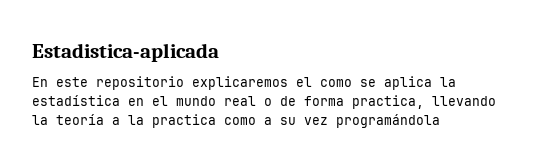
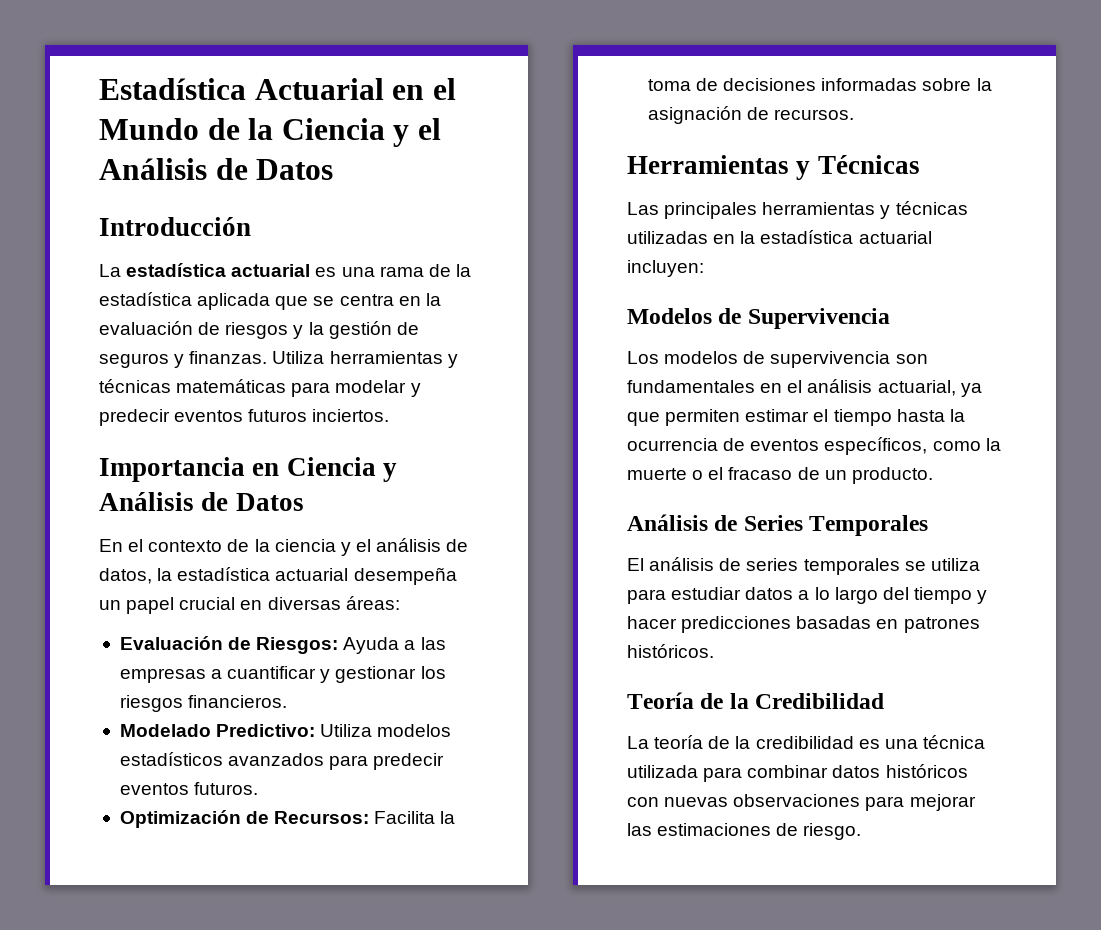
- Estadistica-aplicada
- En este repositorio explicaremos el como se aplica la estadística en el mundo real o de forma practica, llevando la teoría a la practica como a su vez programándola
+ Estadística Actuarial en el Mundo de la Ciencia y el Análisis de Datos
+ Introducción
+ La estadística actuarial es una rama de la estadística aplicada que se centra en la evaluación de riesgos y la gestión de seguros y finanzas. Utiliza herramientas y técnicas matemáticas para modelar y predecir eventos futuros inciertos.
+ Importancia en Ciencia y Análisis de Datos
+ En el contexto de la ciencia y el análisis de datos, la estadística actuarial desempeña un papel crucial en diversas áreas:
+ Evaluación de Riesgos: Ayuda a las empresas a cuantificar y gestionar los riesgos financieros.
+ Modelado Predictivo: Utiliza modelos estadísticos avanzados para predecir eventos futuros.
+ Optimización de Recursos: Facilita la toma de decisiones informadas sobre la asignación de recursos.
+ Herramientas y Técnicas
+ Las principales herramientas y técnicas utilizadas en la estadística actuarial incluyen:
+ Modelos de Supervivencia
+ Los modelos de supervivencia son fundamentales en el análisis actuarial, ya que permiten estimar el tiempo hasta la ocurrencia de eventos específicos, como la muerte o el fracaso de un producto.
+ Análisis de Series Temporales
+ El análisis de series temporales se utiliza para estudiar datos a lo largo del tiempo y hacer predicciones basadas en patrones históricos.
+ Teoría de la Credibilidad
+ La teoría de la credibilidad es una técnica utilizada para combinar datos históricos con nuevas observaciones para mejorar las estimaciones de riesgo.

